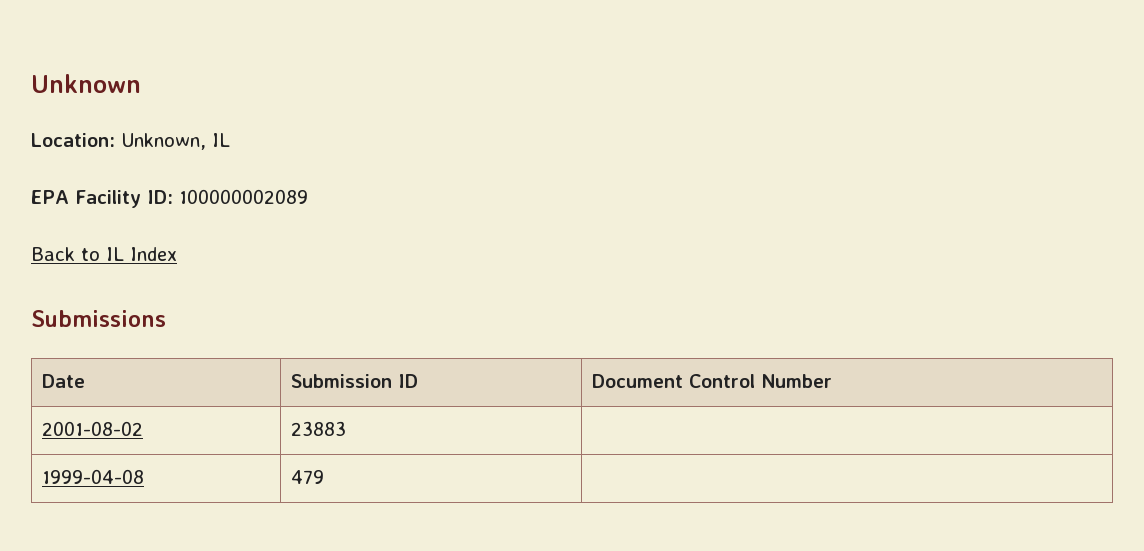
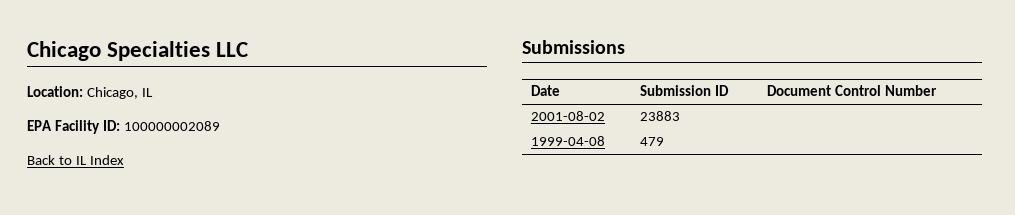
- Unknown
+ Chicago Specialties LLC
- Location: Unknown, IL
+ Location: Chicago, IL

